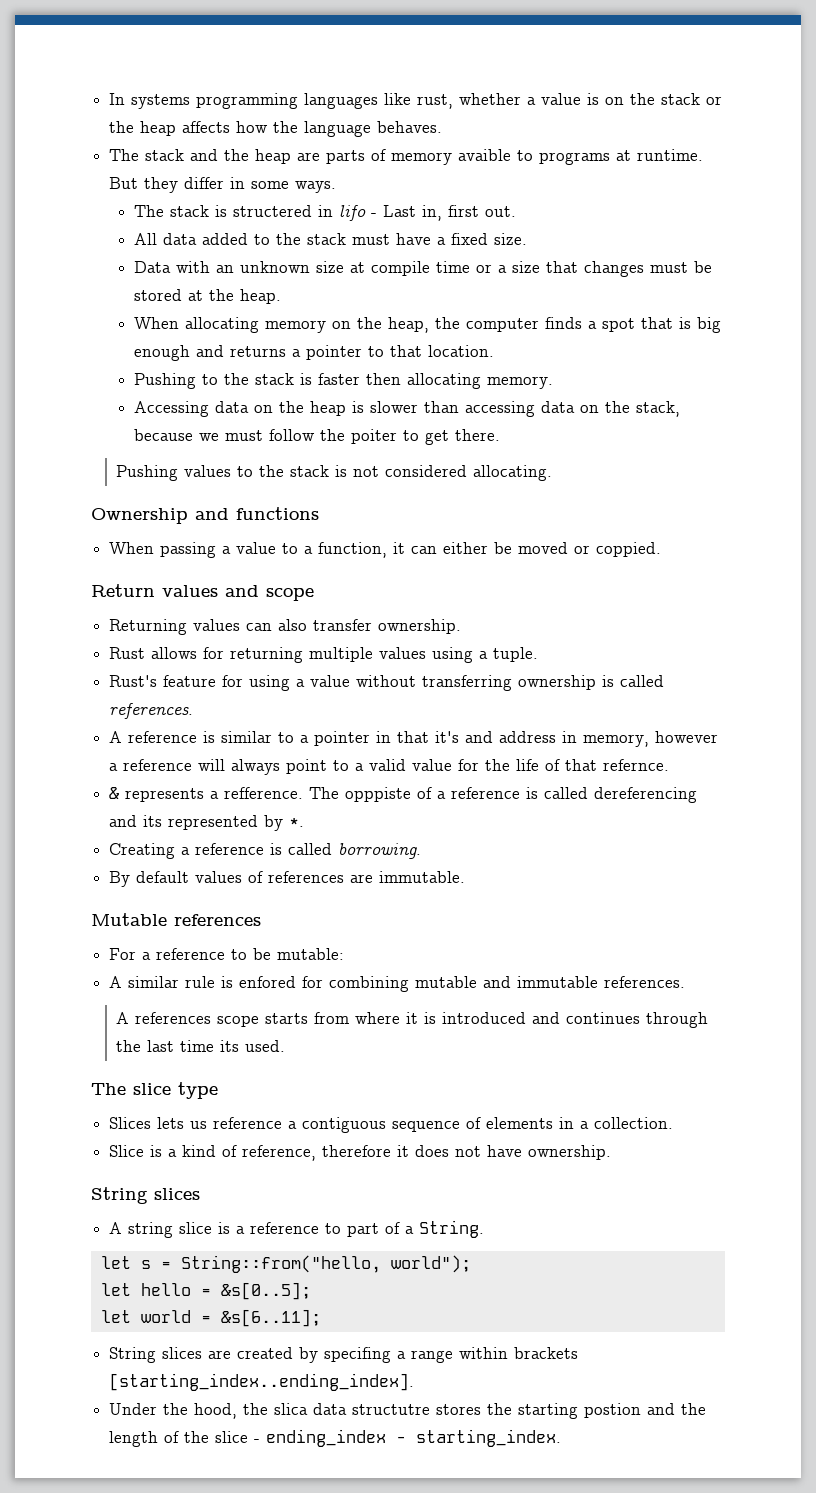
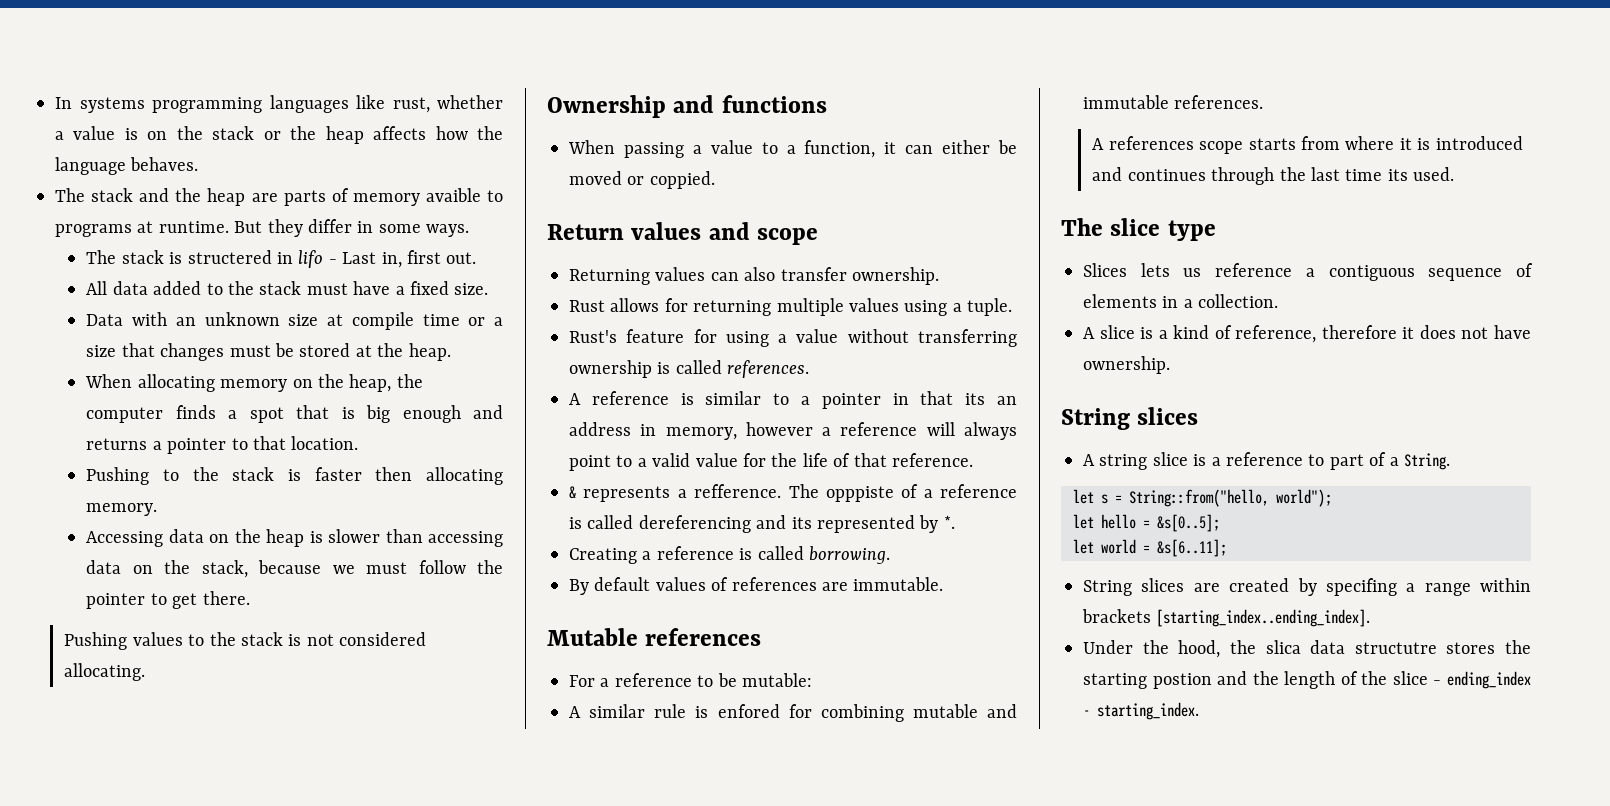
- Accessing data on the heap is slower than accessing data on the stack, because we must follow the poiter to get there.
+ Accessing data on the heap is slower than accessing data on the stack, because we must follow the pointer to get there.
- A reference is similar to a pointer in that it's and address in memory, however a reference will always point to a valid value for the life of that refernce.
+ A reference is similar to a pointer in that its an address in memory, however a reference will always point to a valid value for the life of that reference.
- Slice is a kind of reference, therefore it does not have ownership.
+ A slice is a kind of reference, therefore it does not have ownership.

